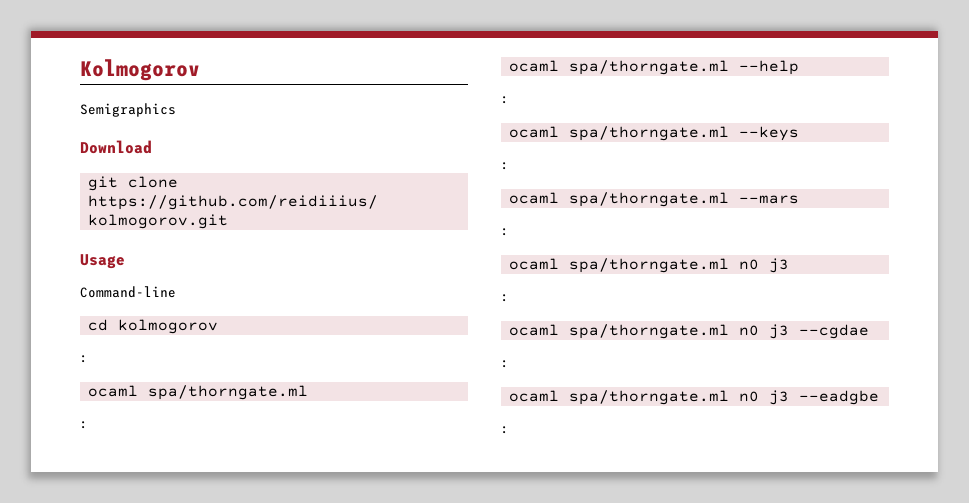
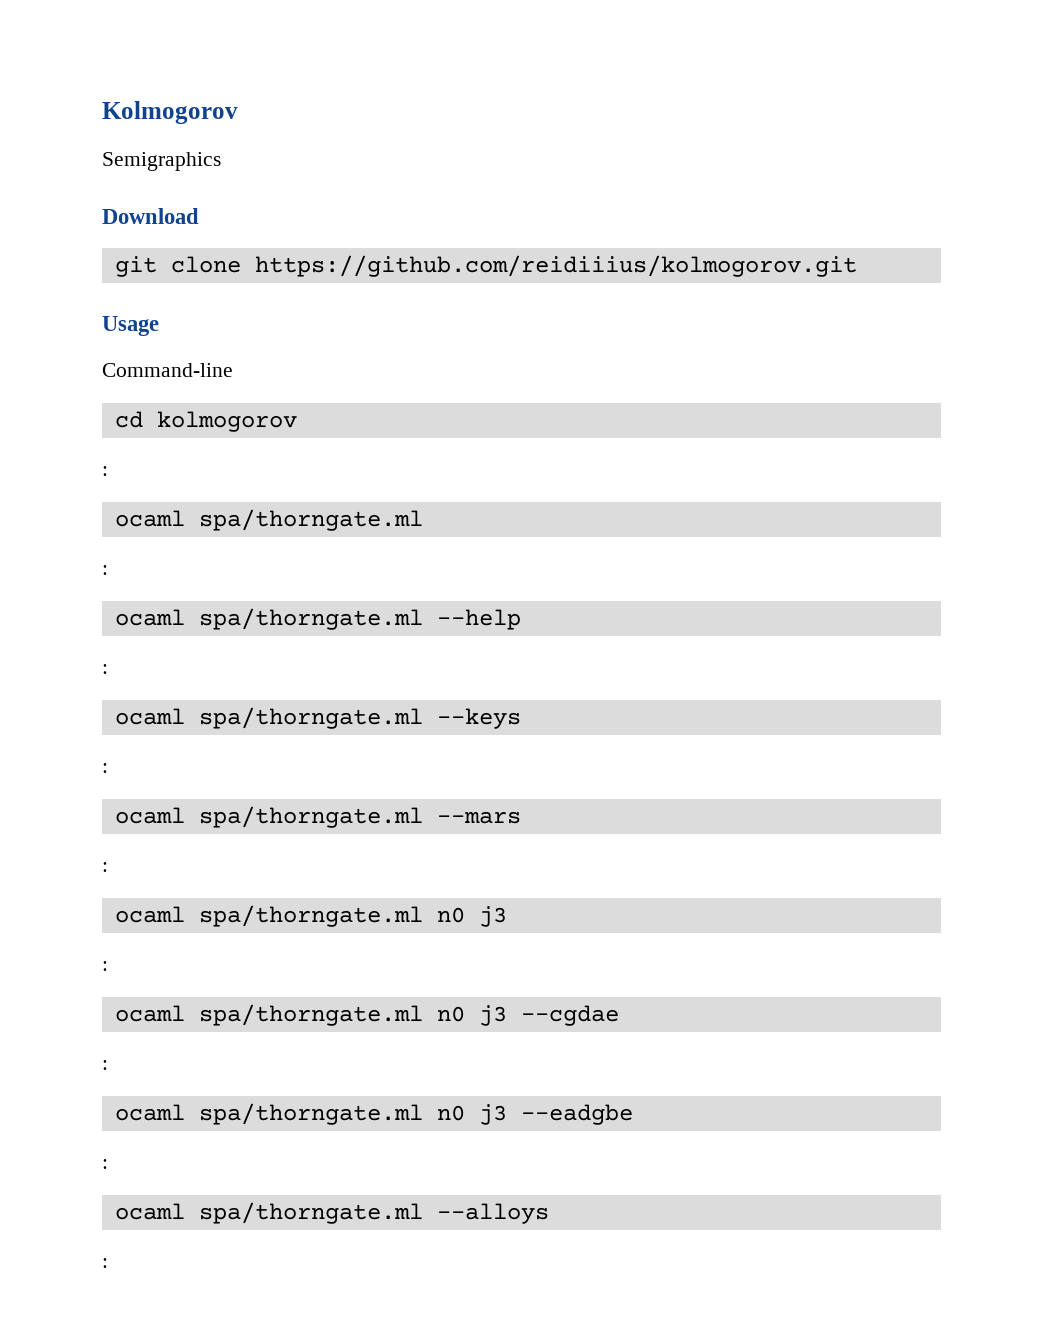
+ ocaml spa/thorngate.ml --alloys
+ :

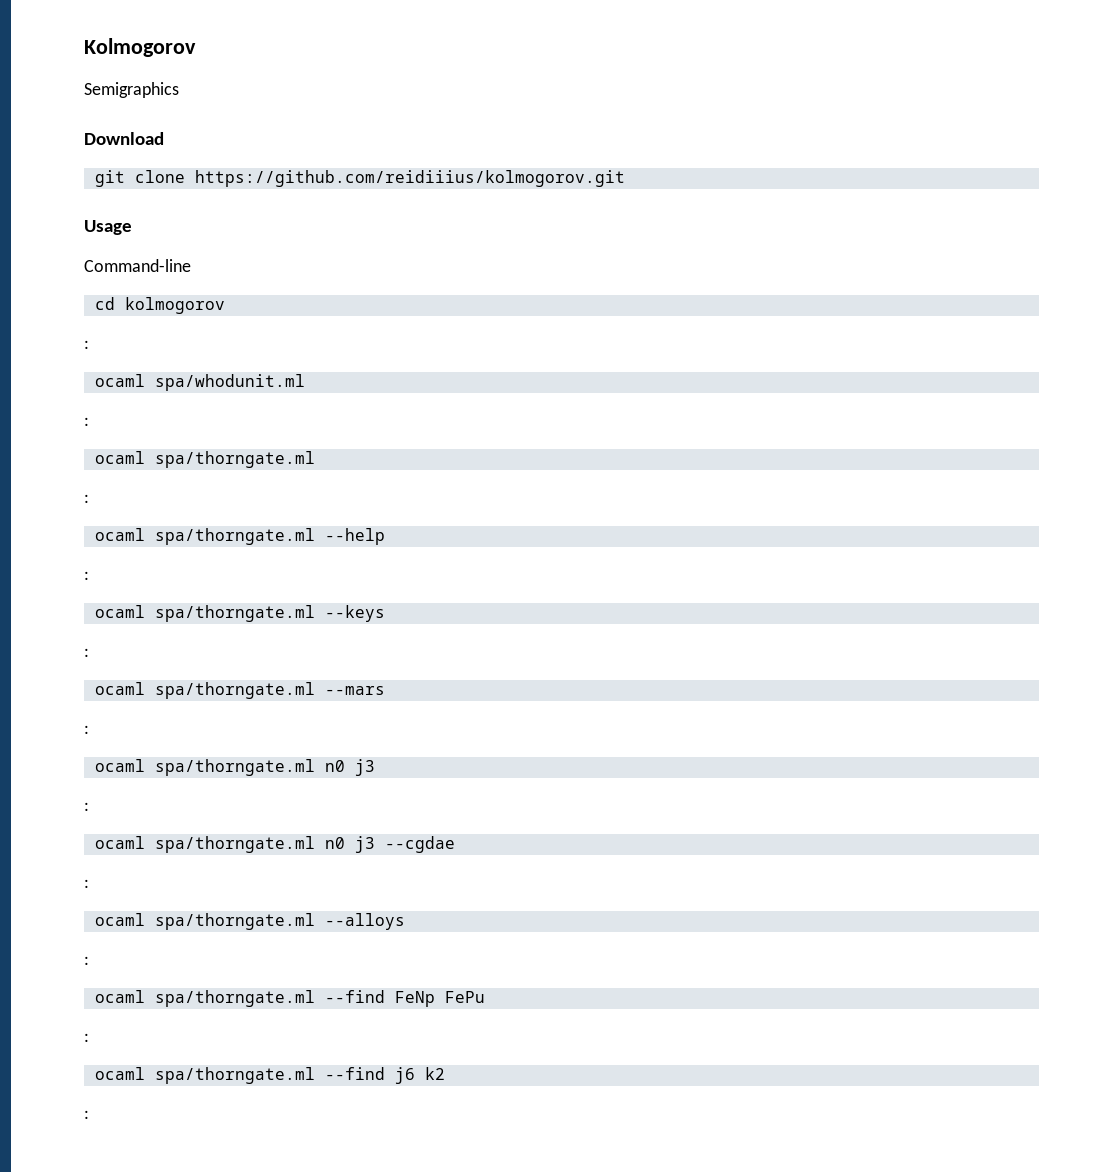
+ ocaml spa/whodunit.ml
+ :
- ocaml spa/thorngate.ml n0 j3 --eadgbe
+ ocaml spa/thorngate.ml --alloys
  :
- ocaml spa/thorngate.ml --alloys
+ ocaml spa/thorngate.ml --find FeNp FePu
+ :
+ ocaml spa/thorngate.ml --find j6 k2

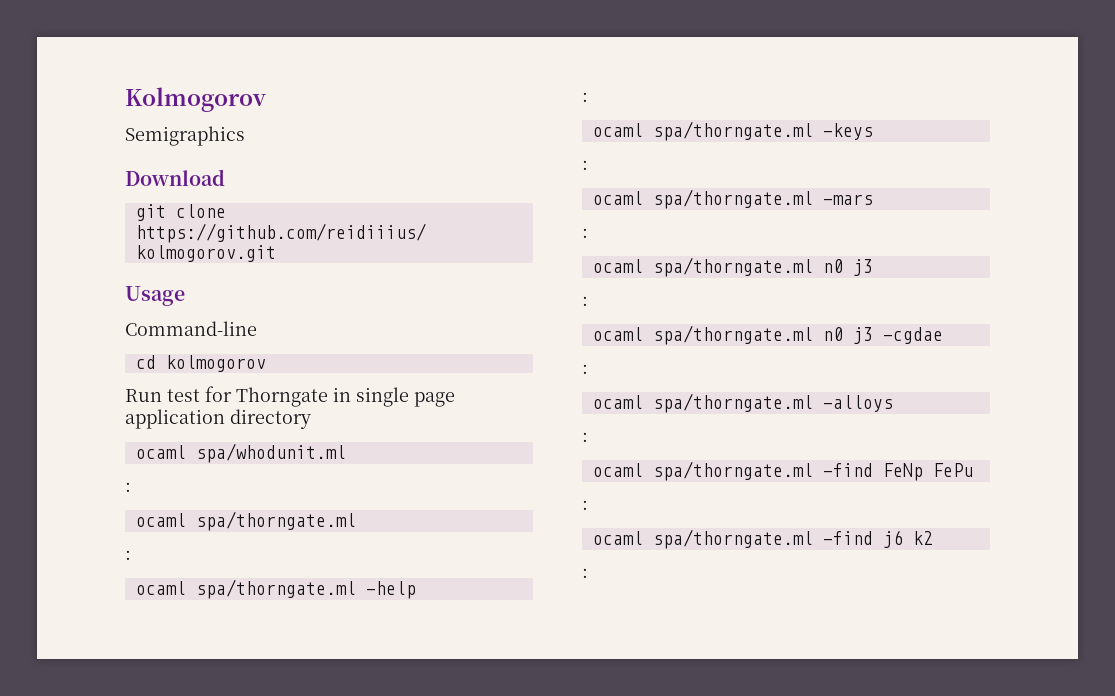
  cd kolmogorov
- :
+ Run test for Thorngate in single page application directory
- ocaml spa/thorngate.ml --help
+ ocaml spa/thorngate.ml -help
  :
- ocaml spa/thorngate.ml --keys
+ ocaml spa/thorngate.ml -keys
  :
- ocaml spa/thorngate.ml --mars
+ ocaml spa/thorngate.ml -mars
- ocaml spa/thorngate.ml n0 j3 --cgdae
+ ocaml spa/thorngate.ml n0 j3 -cgdae
  :
- ocaml spa/thorngate.ml --alloys
+ ocaml spa/thorngate.ml -alloys
  :
- ocaml spa/thorngate.ml --find FeNp FePu
+ ocaml spa/thorngate.ml -find FeNp FePu
- ocaml spa/thorngate.ml --find j6 k2
+ ocaml spa/thorngate.ml -find j6 k2

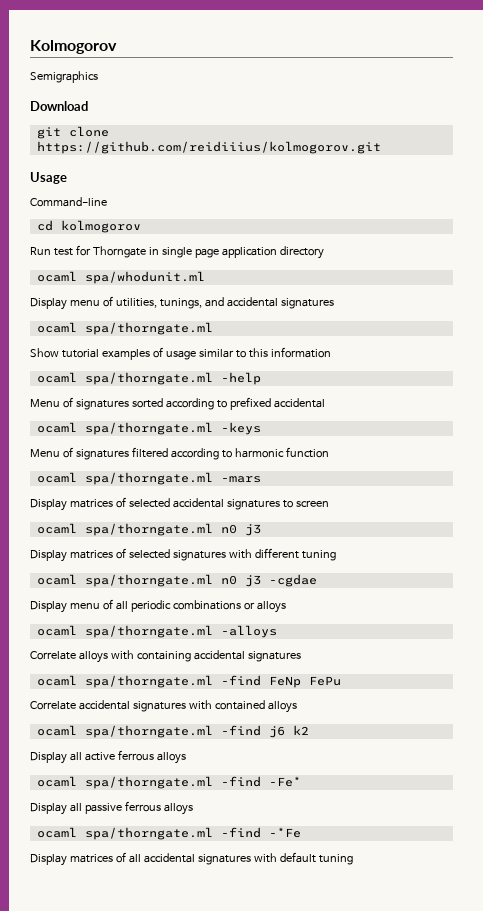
  ocaml spa/whodunit.ml
- :
+ Display menu of utilities, tunings, and accidental signatures
  ocaml spa/thorngate.ml
- :
+ Show tutorial examples of usage similar to this information
  ocaml spa/thorngate.ml -help
- :
+ Menu of signatures sorted according to prefixed accidental
  ocaml spa/thorngate.ml -keys
- :
+ Menu of signatures filtered according to harmonic function
  ocaml spa/thorngate.ml -mars
- :
+ Display matrices of selected accidental signatures to screen
  ocaml spa/thorngate.ml n0 j3
- :
+ Display matrices of selected signatures with different tuning
  ocaml spa/thorngate.ml n0 j3 -cgdae
- :
+ Display menu of all periodic combinations or alloys
  ocaml spa/thorngate.ml -alloys
- :
+ Correlate alloys with containing accidental signatures
  ocaml spa/thorngate.ml -find FeNp FePu
- :
+ Correlate accidental signatures with contained alloys
  ocaml spa/thorngate.ml -find j6 k2
- :
+ Display all active ferrous alloys
+ ocaml spa/thorngate.ml -find -Fe*
+ Display all passive ferrous alloys
+ ocaml spa/thorngate.ml -find -*Fe
+ Display matrices of all accidental signatures with default tuning

